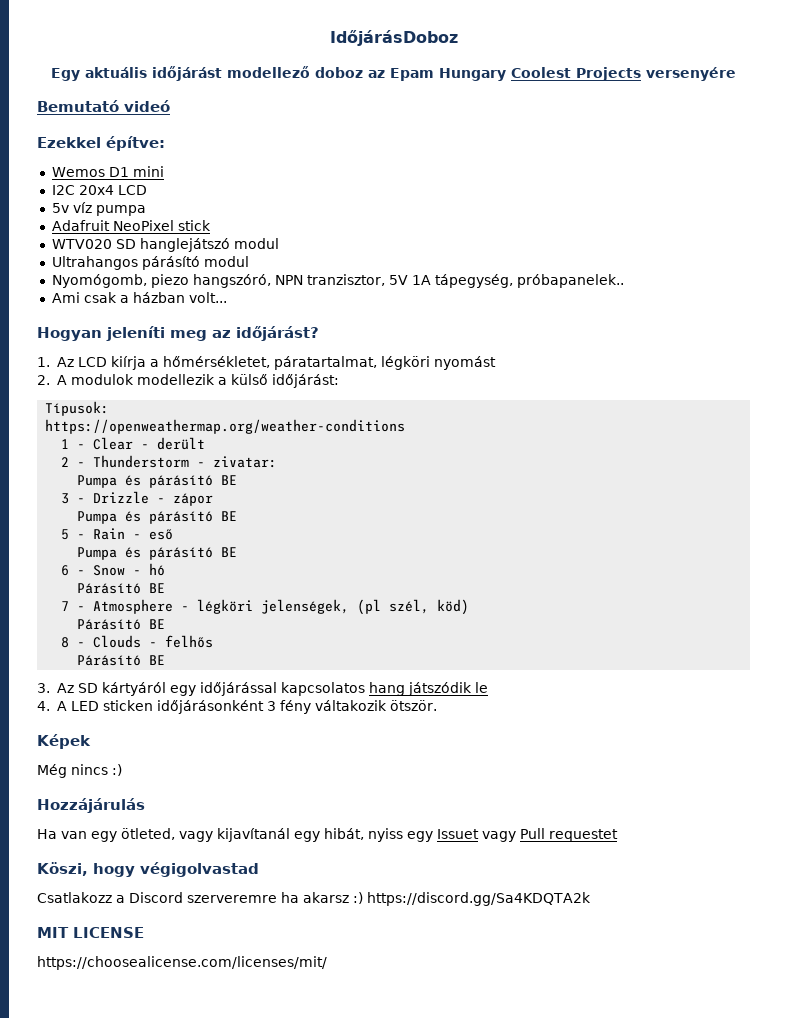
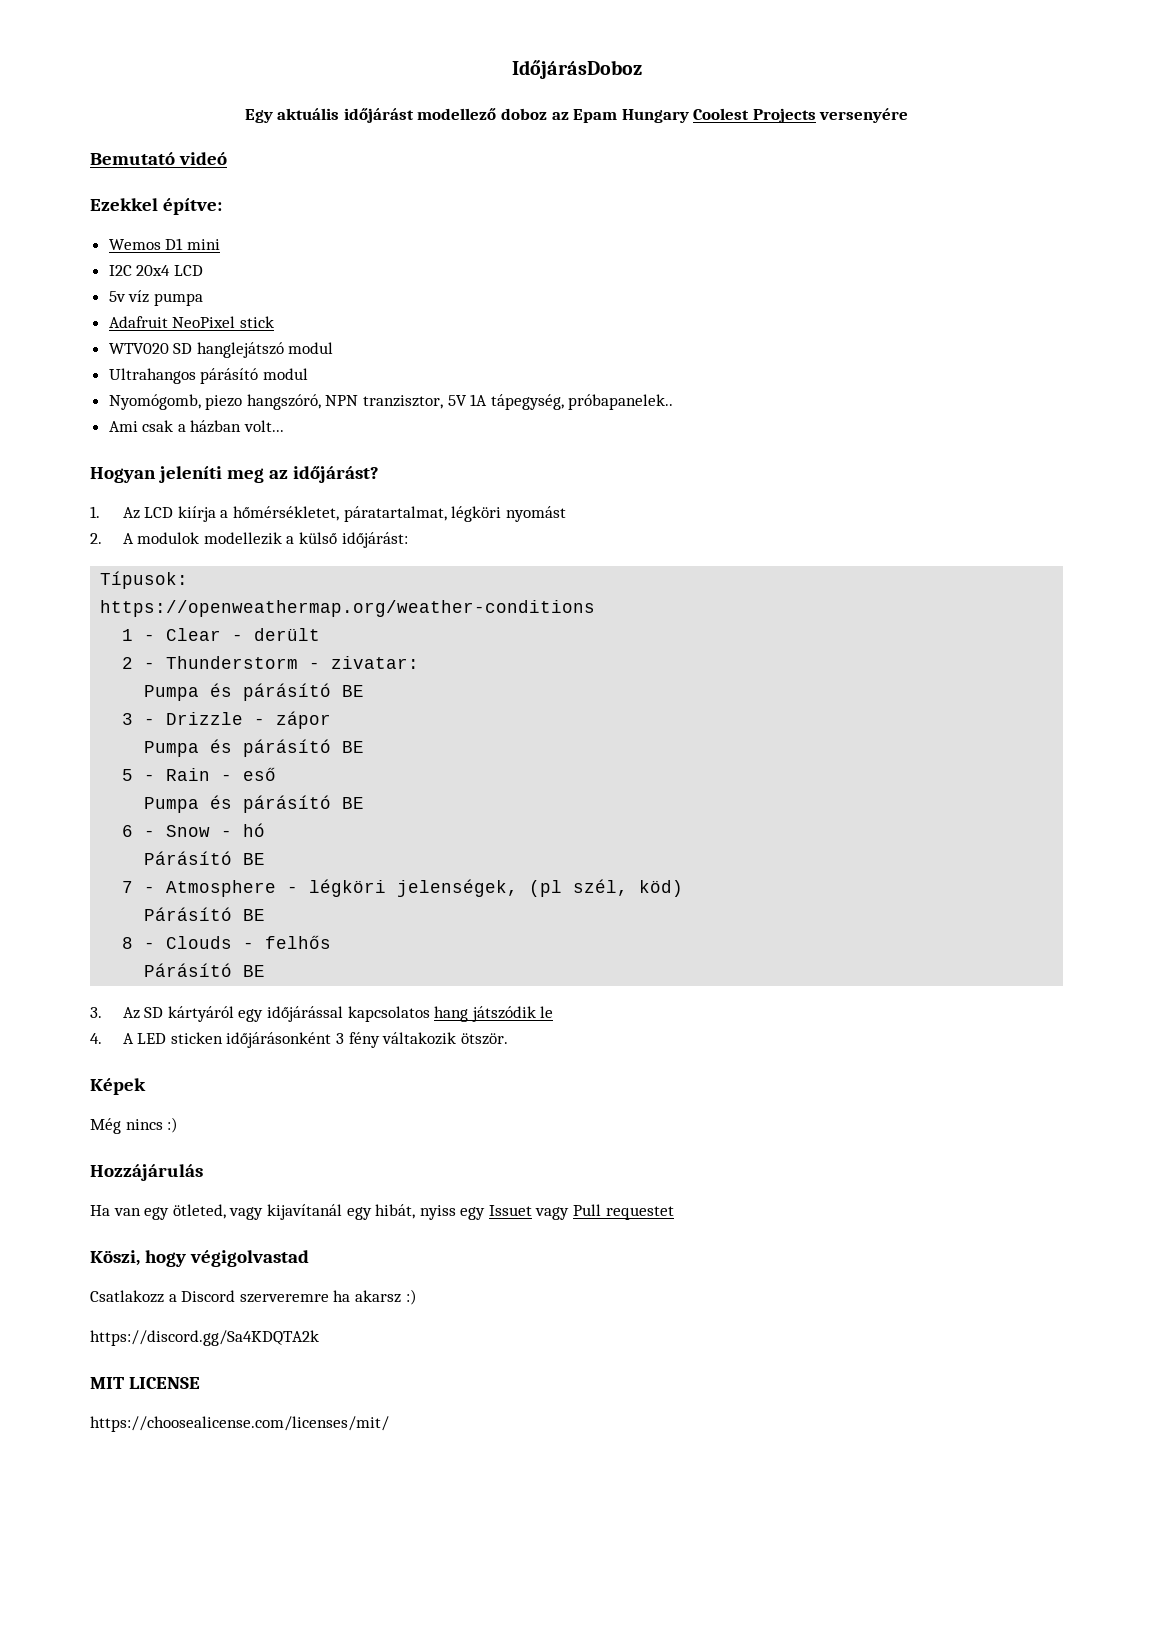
- Csatlakozz a Discord szerveremre ha akarsz :) https://discord.gg/Sa4KDQTA2k
+ Csatlakozz a Discord szerveremre ha akarsz :)
+ https://discord.gg/Sa4KDQTA2k

